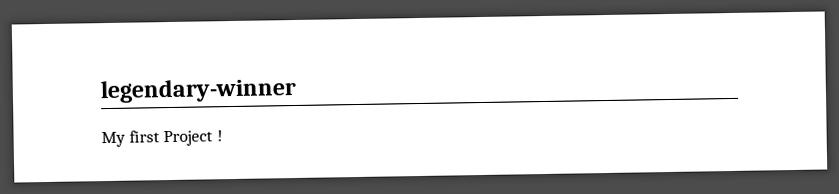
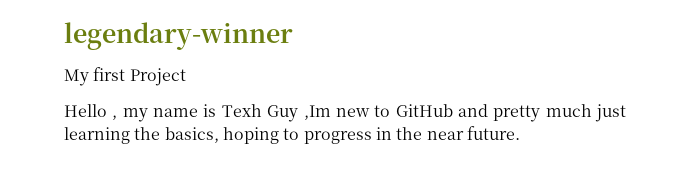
- My first Project !
+ My first Project
+ Hello , my name is Texh Guy ,Im new to GitHub and pretty much just learning the basics, hoping to progress in the near future.

